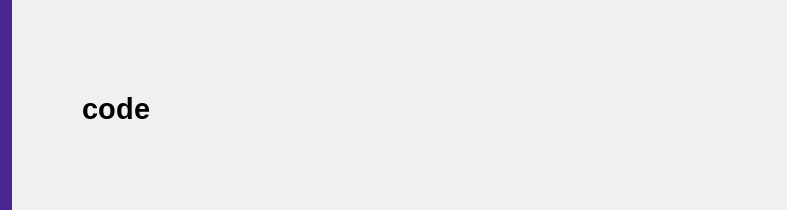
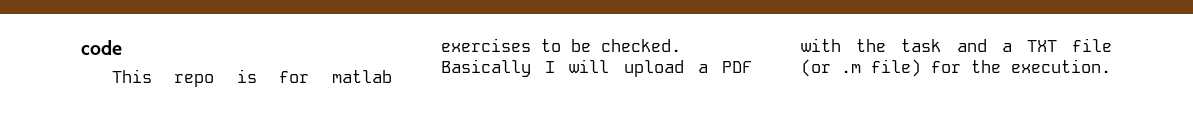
+ This repo is for matlab exercises to be checked. Basically I will upload a PDF with the task and a TXT file (or .m file) for the execution.

